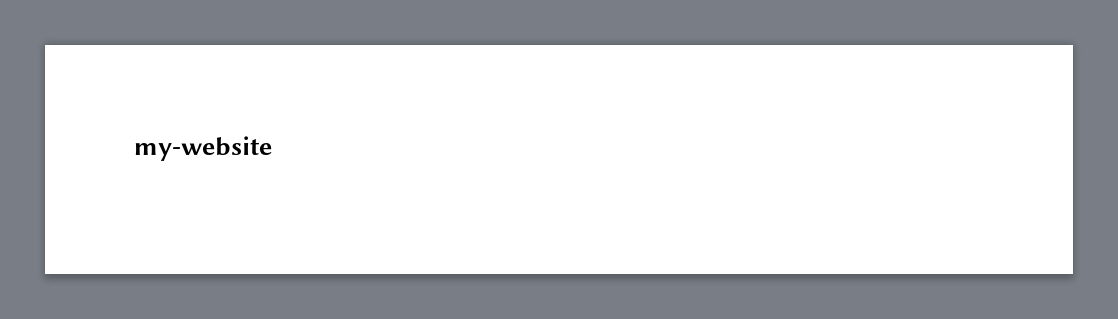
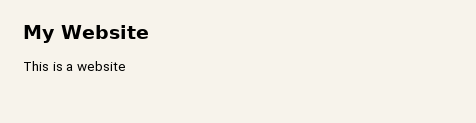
- my-website
+ My Website
+ This is a website

